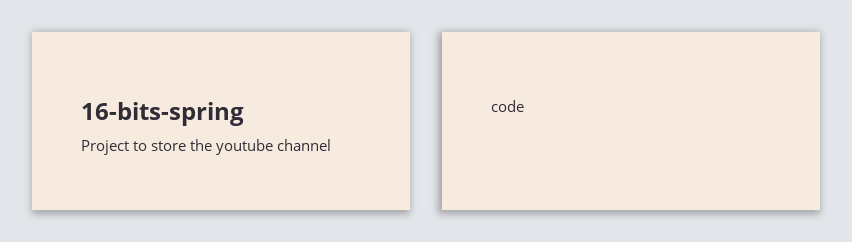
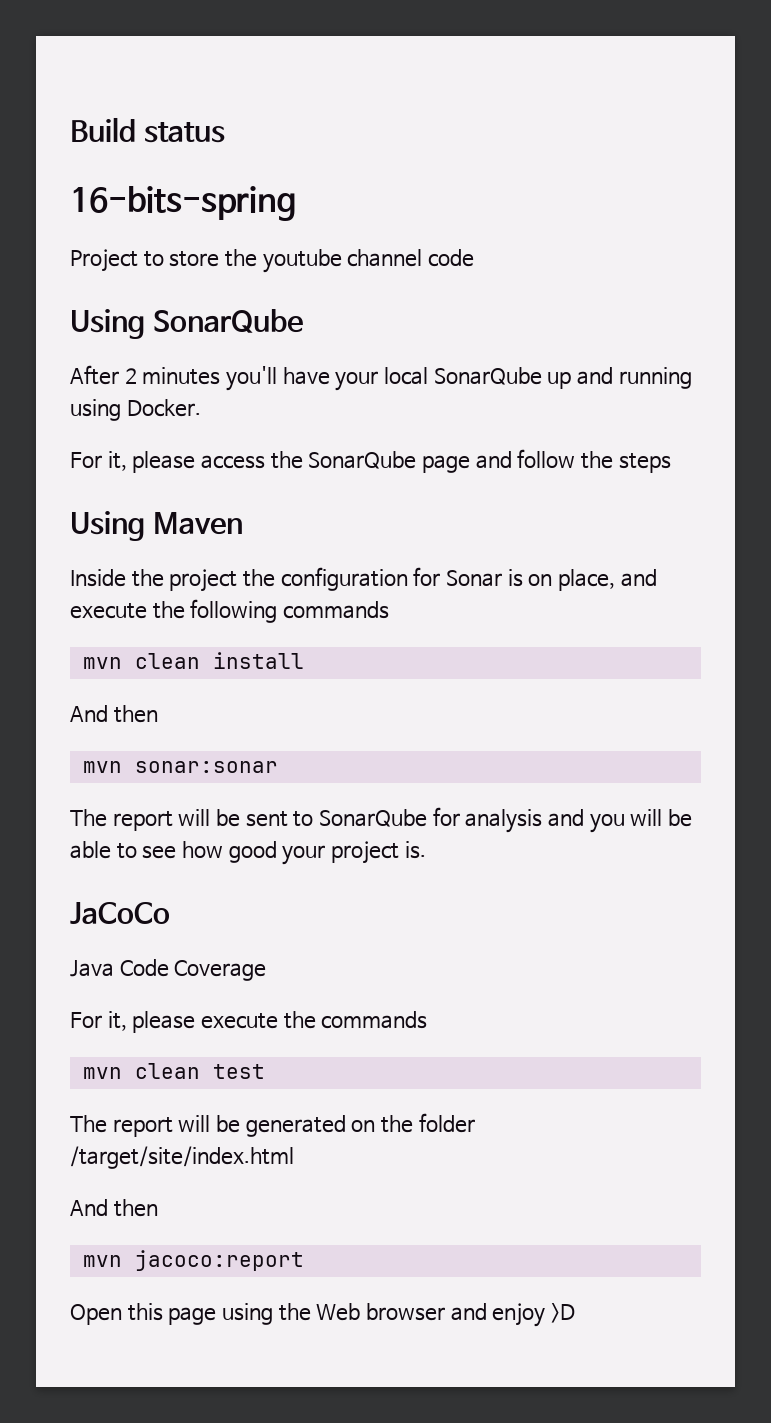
+ Build status
+ Using SonarQube
+ After 2 minutes you'll have your local SonarQube up and running using Docker.
+ For it, please access the SonarQube page and follow the steps
+ Using Maven
+ Inside the project the configuration for Sonar is on place, and execute the following commands
+ mvn clean install
+ And then
+ mvn sonar:sonar
+ The report will be sent to SonarQube for analysis and you will be able to see how good your project is.
+ JaCoCo
+ Java Code Coverage
+ For it, please execute the commands
+ mvn clean test
+ The report will be generated on the folder /target/site/index.html
+ And then
+ mvn jacoco:report
+ Open this page using the Web browser and enjoy >D

